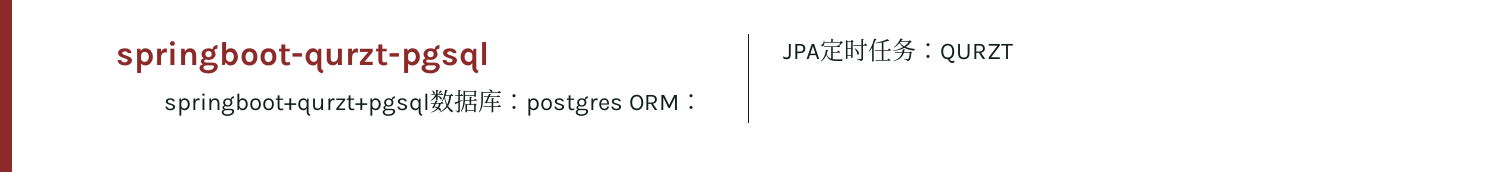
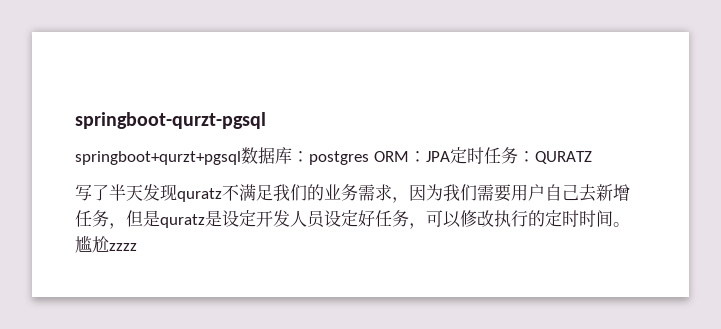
- springboot+qurzt+pgsql数据库：postgres ORM：JPA定时任务：QURZT
+ springboot+qurzt+pgsql数据库：postgres ORM：JPA定时任务：QURATZ
+ 写了半天发现quratz不满足我们的业务需求，因为我们需要用户自己去新增任务，但是quratz是设定开发人员设定好任务，可以修改执行的定时时间。尴尬zzzz

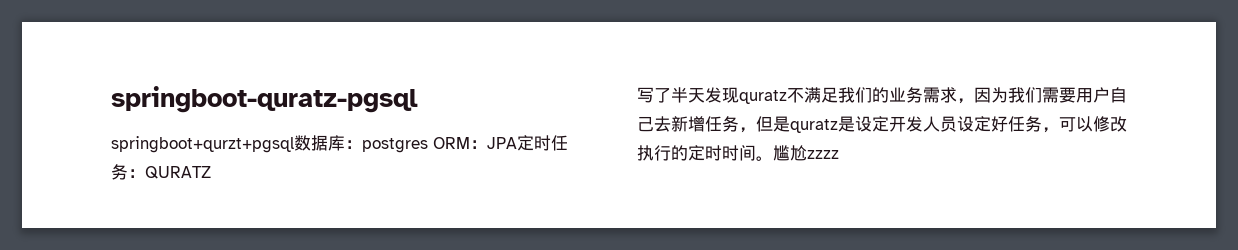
- springboot-qurzt-pgsql
+ springboot-quratz-pgsql

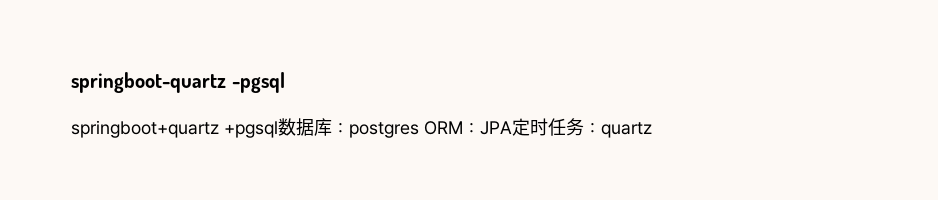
- springboot-quratz-pgsql
- springboot+qurzt+pgsql数据库：postgres ORM：JPA定时任务：QURATZ
- 写了半天发现quratz不满足我们的业务需求，因为我们需要用户自己去新增任务，但是quratz是设定开发人员设定好任务，可以修改执行的定时时间。尴尬zzzz
+ springboot-quartz -pgsql
+ springboot+quartz +pgsql数据库：postgres ORM：JPA定时任务：quartz

